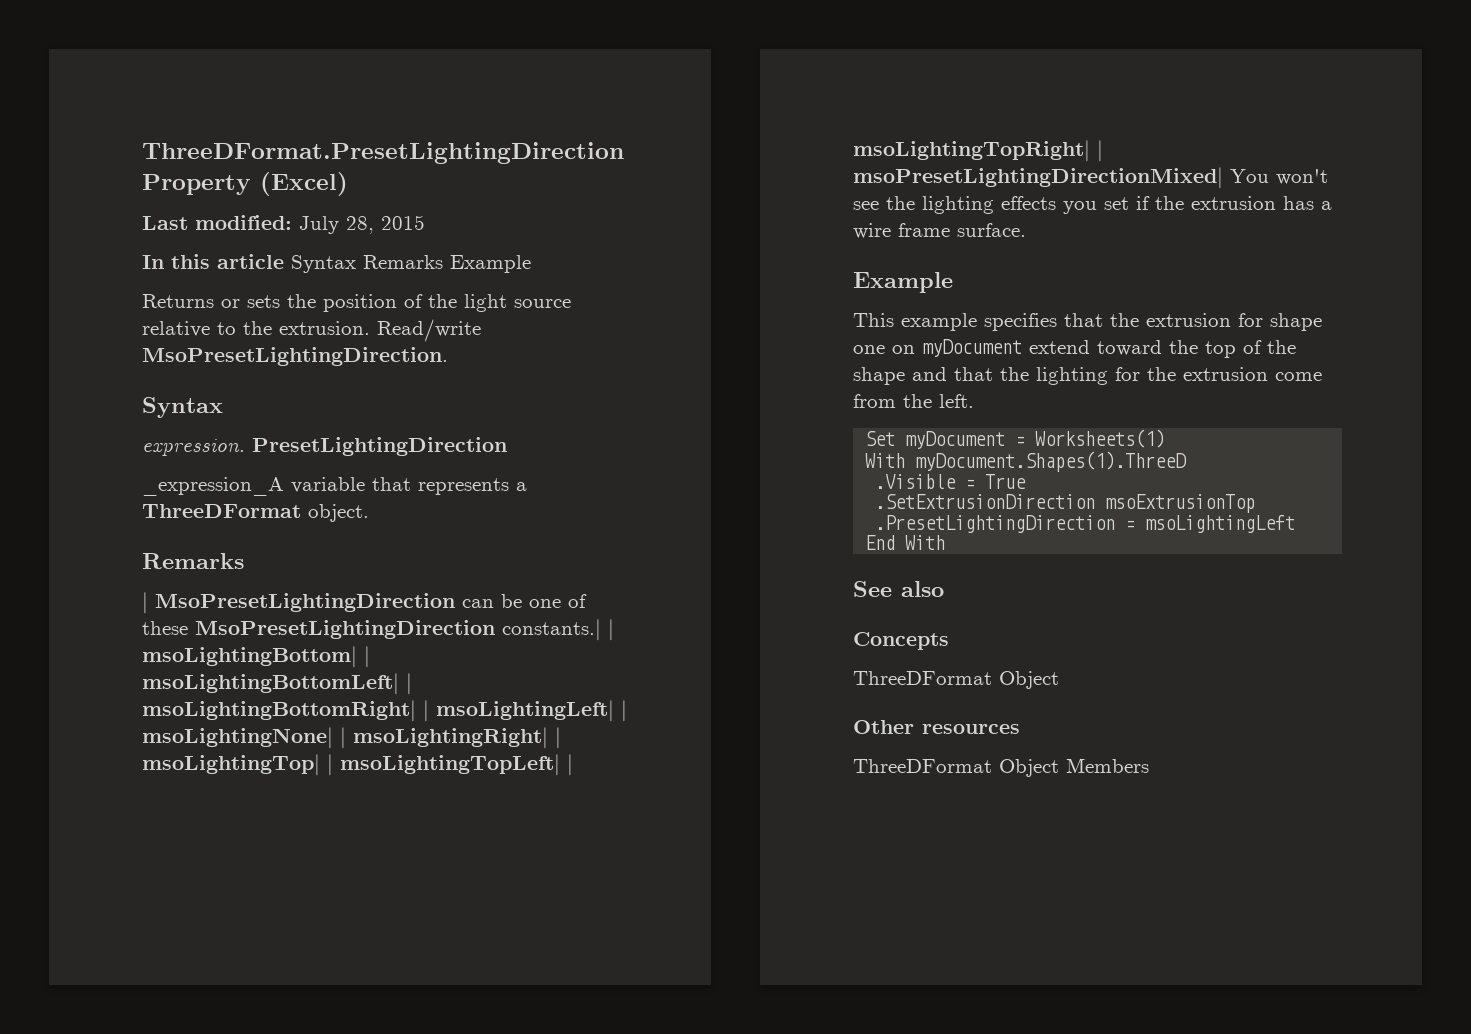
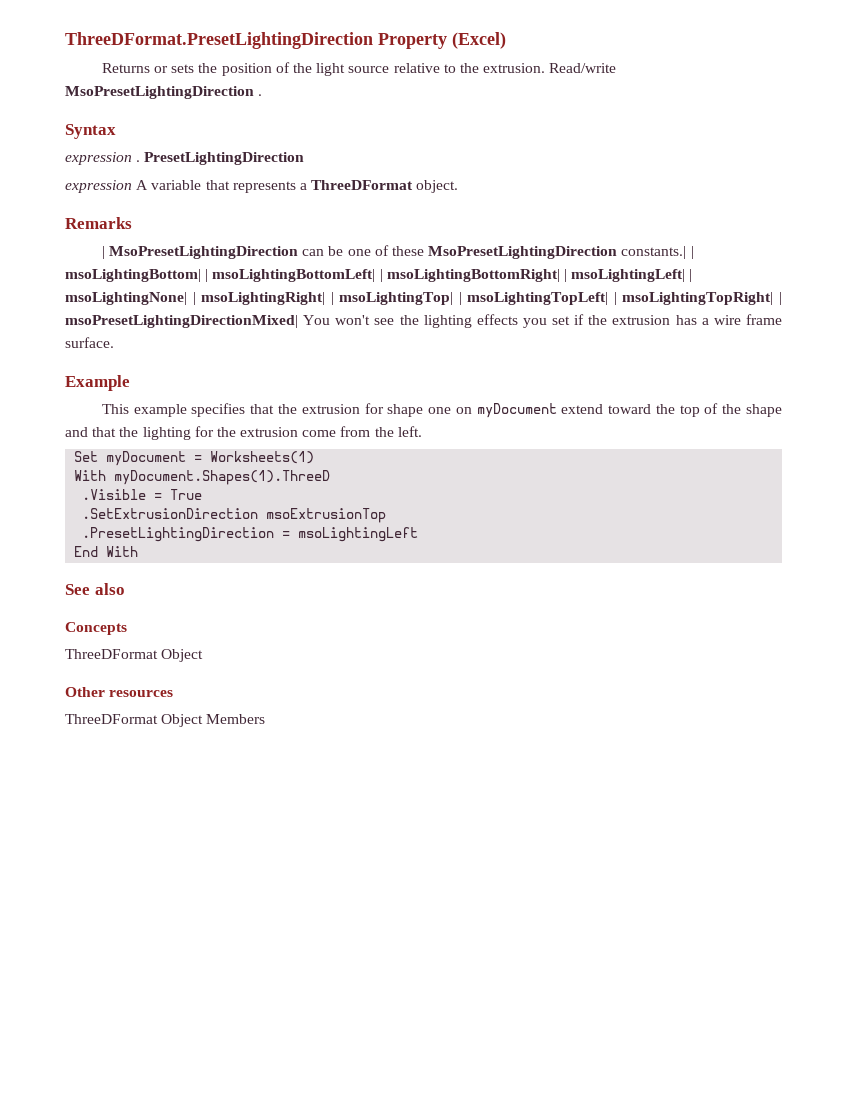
- Last modified: July 28, 2015
- In this article Syntax Remarks Example
- Read/write MsoPresetLightingDirection.
+ Read/write MsoPresetLightingDirection .
- expression.
+ expression .
- _expression_A variable that represents a ThreeDFormat object.
+ expression A variable that represents a ThreeDFormat object.

